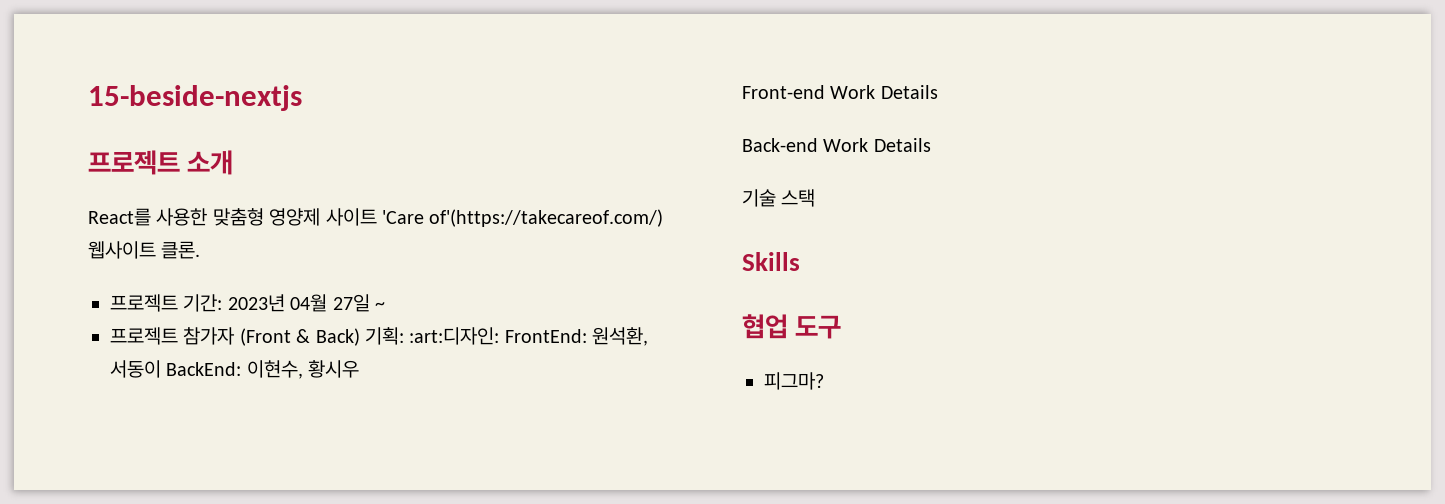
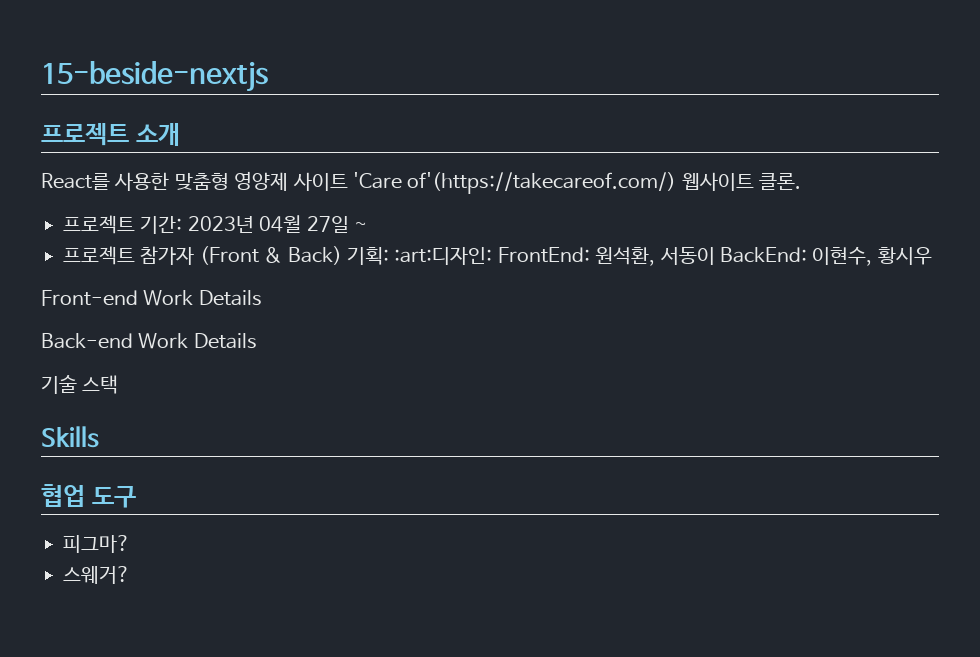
+ 스웨거?

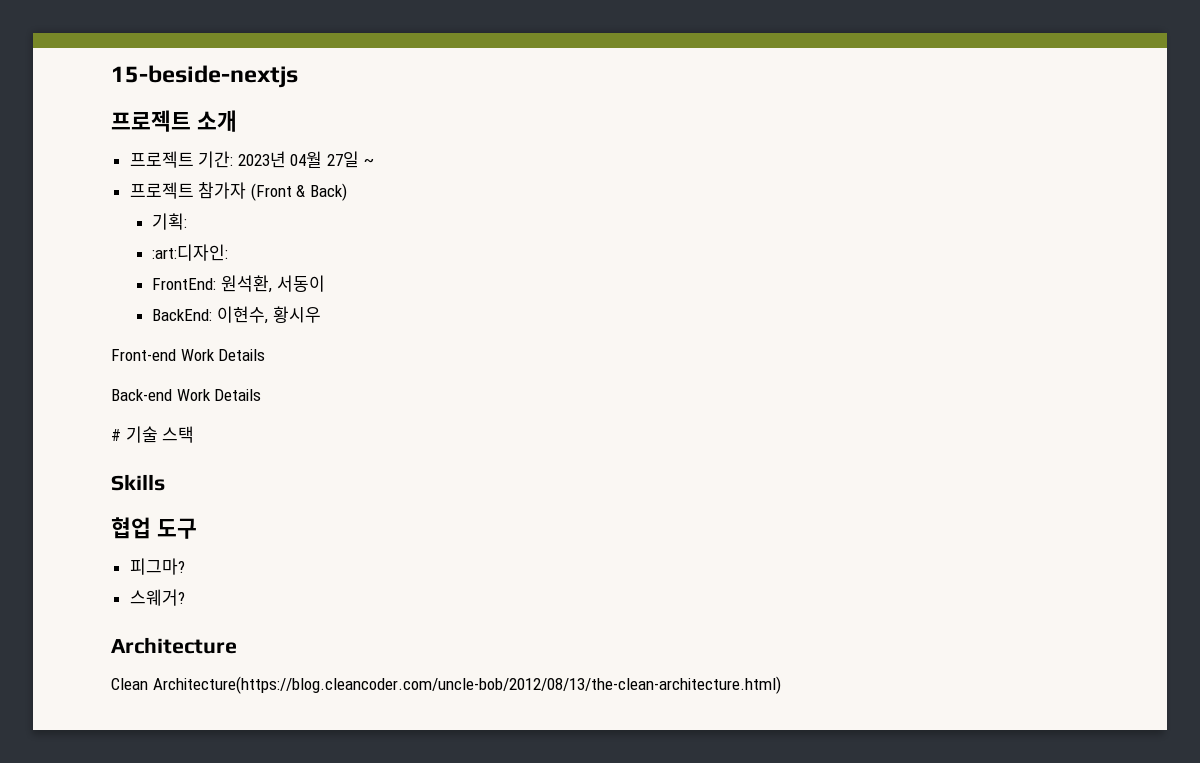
- React를 사용한 맞춤형 영양제 사이트 'Care of'(https://takecareof.com/) 웹사이트 클론.
- 프로젝트 참가자 (Front & Back) 기획: :art:디자인: FrontEnd: 원석환, 서동이 BackEnd: 이현수, 황시우
+ 프로젝트 참가자 (Front & Back)
+ 기획:
+ :art:디자인:
+ FrontEnd: 원석환, 서동이
+ BackEnd: 이현수, 황시우
- 기술 스택
+ # 기술 스택
+ Architecture
+ Clean Architecture(https://blog.cleancoder.com/uncle-bob/2012/08/13/the-clean-architecture.html)

